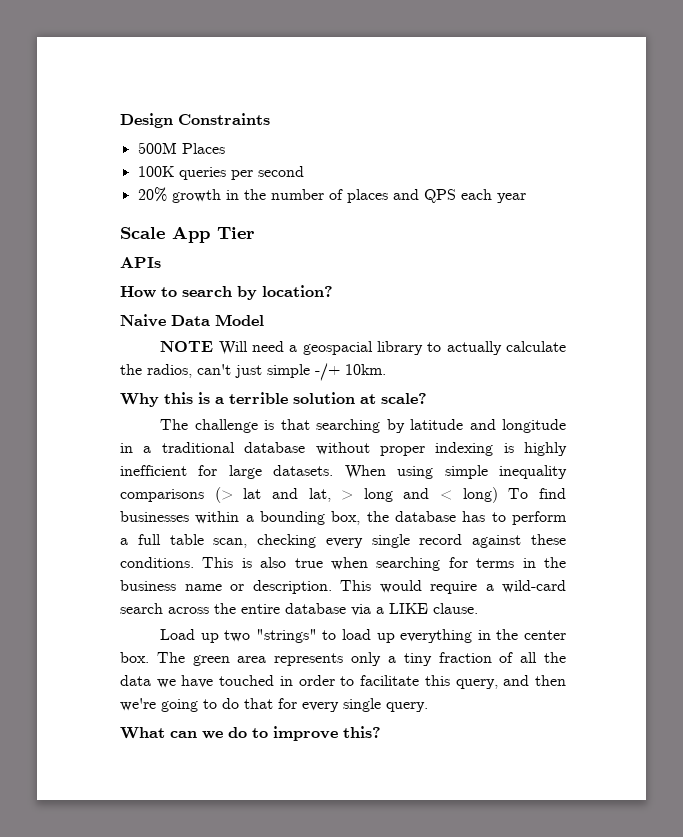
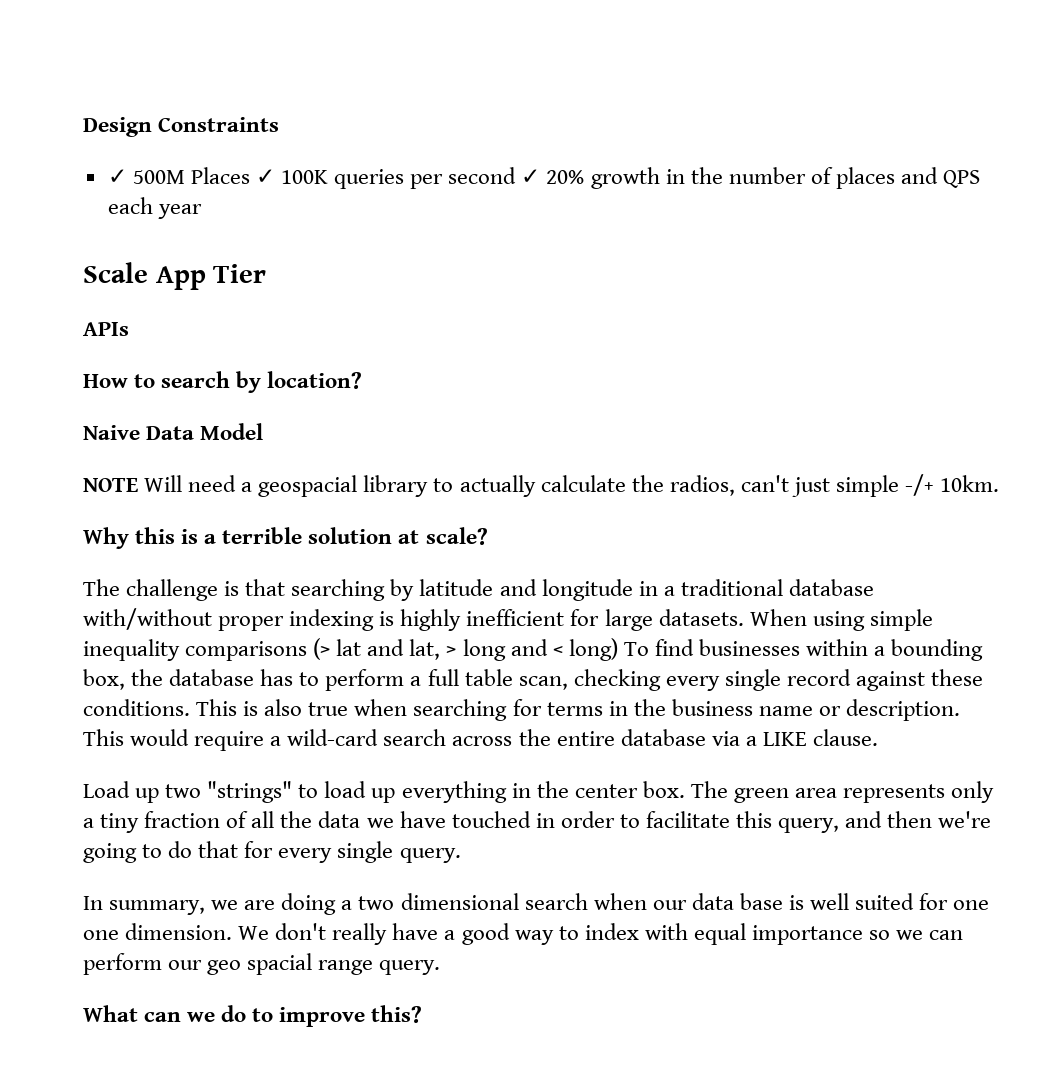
- 500M Places
- 100K queries per second
- 20% growth in the number of places and QPS each year
+ ✓ 500M Places ✓ 100K queries per second ✓ 20% growth in the number of places and QPS each year
- The challenge is that searching by latitude and longitude in a traditional database without proper indexing is highly inefficient for large datasets.
+ The challenge is that searching by latitude and longitude in a traditional database with/without proper indexing is highly inefficient for large datasets.
+ In summary, we are doing a two dimensional search when our data base is well suited for one one dimension. We don't really have a good way to index with equal importance so we can perform our geo spacial range query.

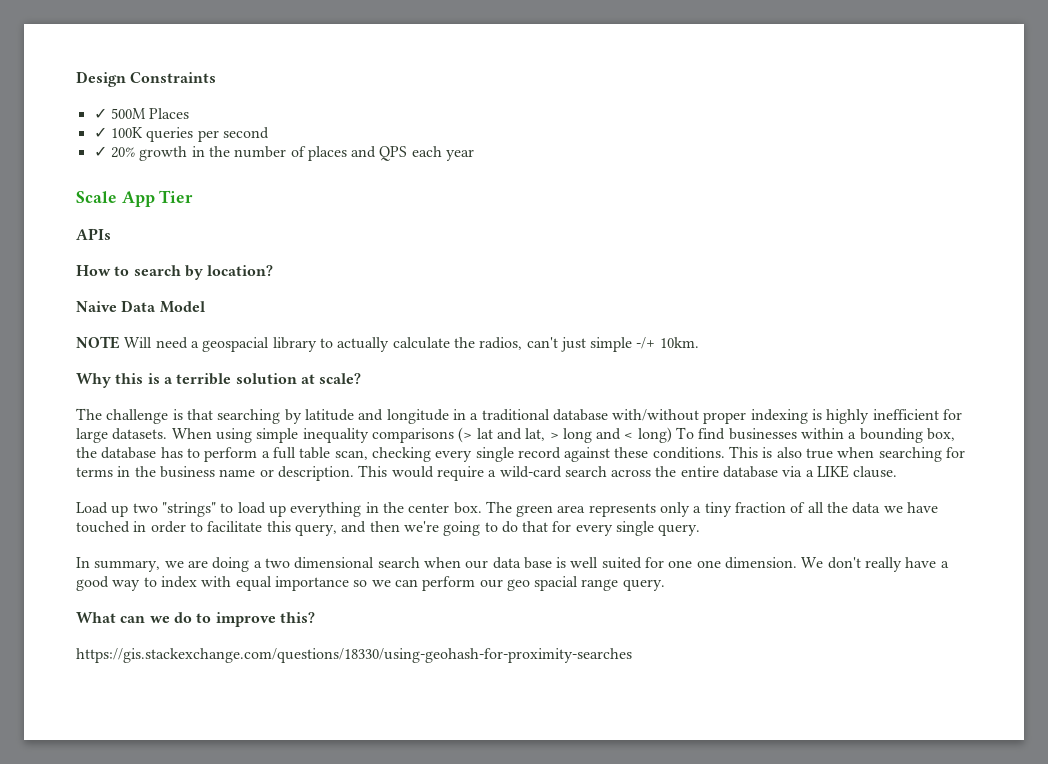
- ✓ 500M Places ✓ 100K queries per second ✓ 20% growth in the number of places and QPS each year
+ ✓ 500M Places
+ ✓ 100K queries per second
+ ✓ 20% growth in the number of places and QPS each year
+ https://gis.stackexchange.com/questions/18330/using-geohash-for-proximity-searches

